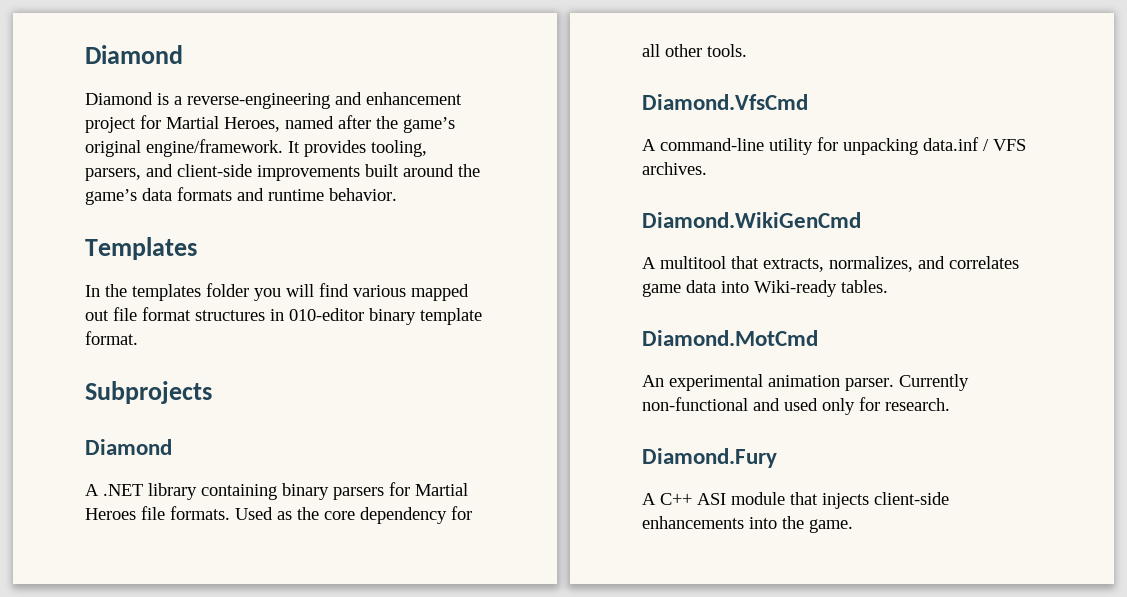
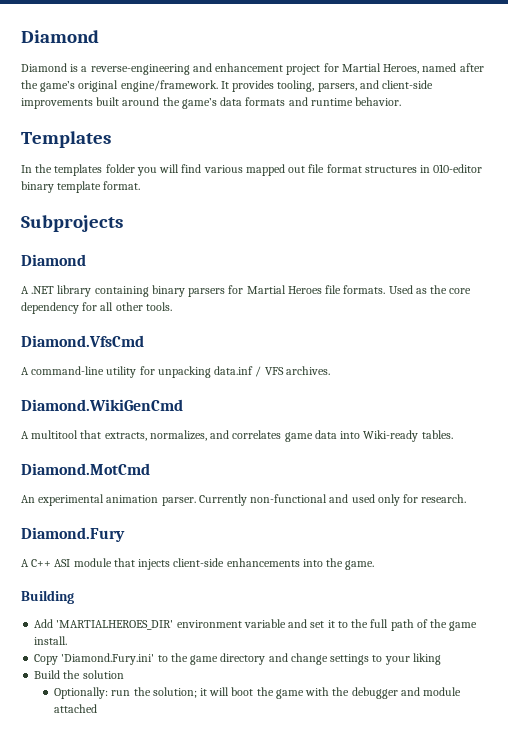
+ Building
+ Add 'MARTIALHEROES_DIR' environment variable and set it to the full path of the game install.
+ Copy 'Diamond.Fury.ini' to the game directory and change settings to your liking
+ Build the solution
+ Optionally: run the solution; it will boot the game with the debugger and module attached

